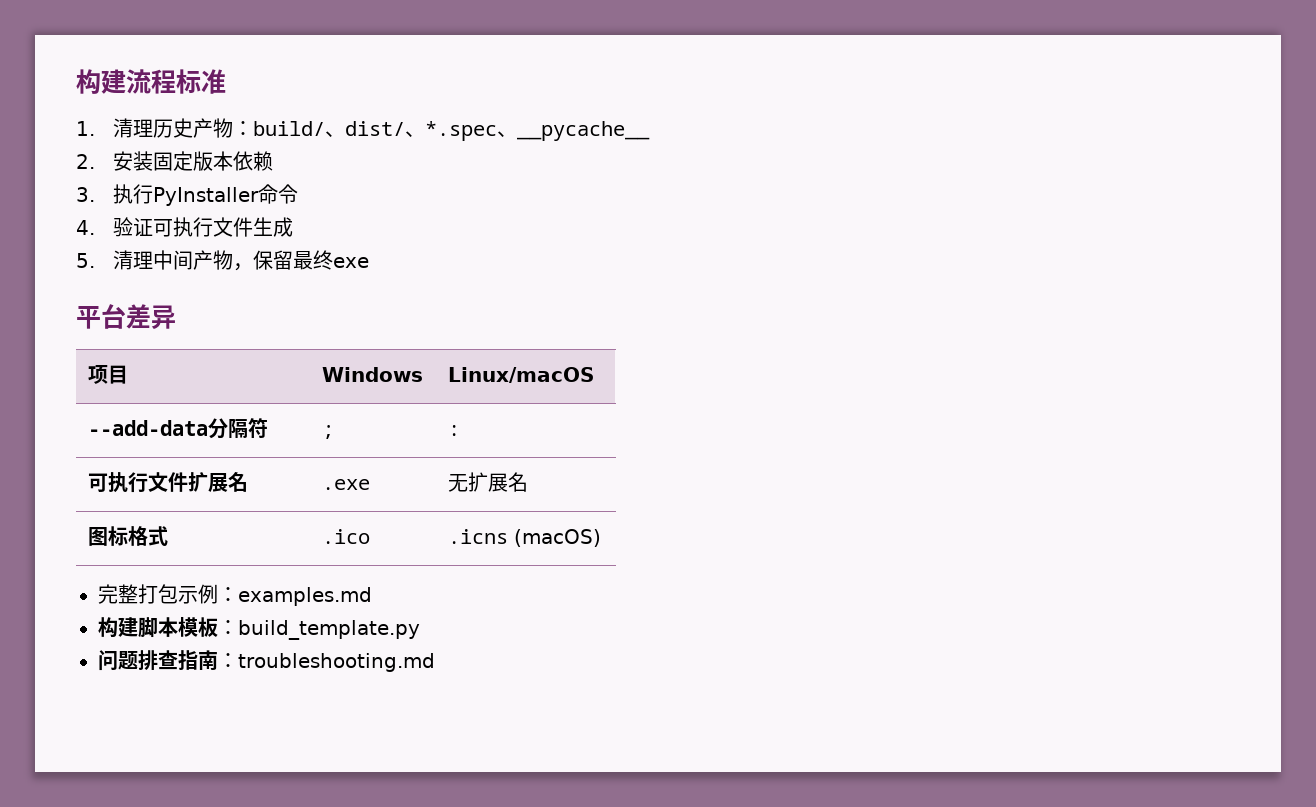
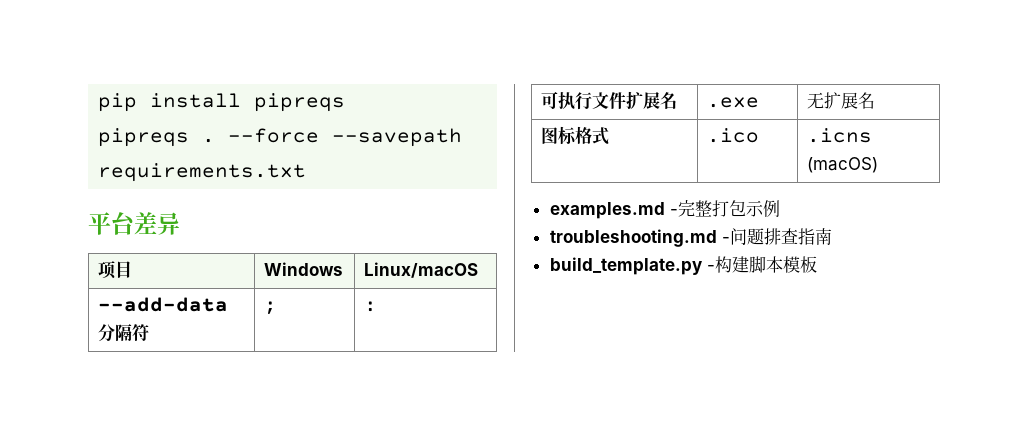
- 构建流程标准
- 1.清理历史产物：build/、dist/、*.spec、__pycache__
- 2.安装固定版本依赖
- 3.执行PyInstaller命令
- 4.验证可执行文件生成
- 5.清理中间产物，保留最终exe
+ pip install pipreqs
+ pipreqs . --force --savepath requirements.txt
- 完整打包示例：examples.md
- 构建脚本模板：build_template.py
- 问题排查指南：troubleshooting.md
+ examples.md -完整打包示例
+ troubleshooting.md -问题排查指南
+ build_template.py -构建脚本模板

